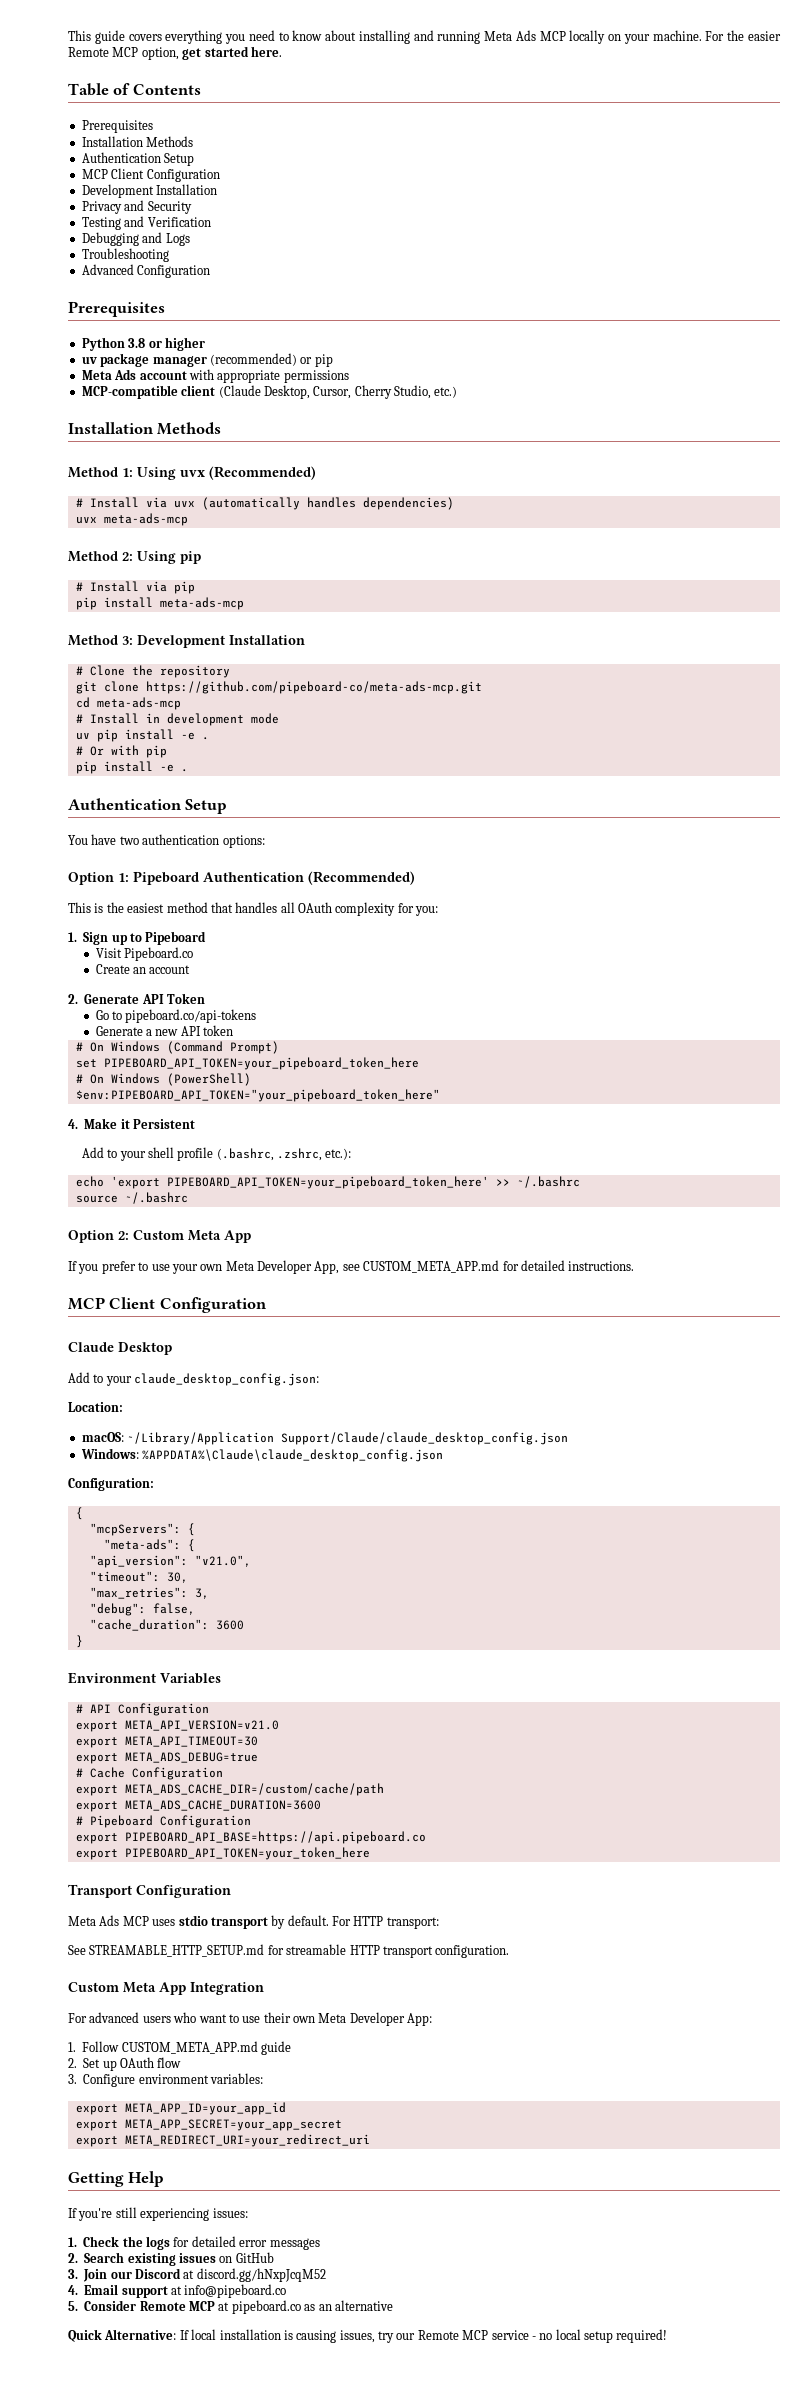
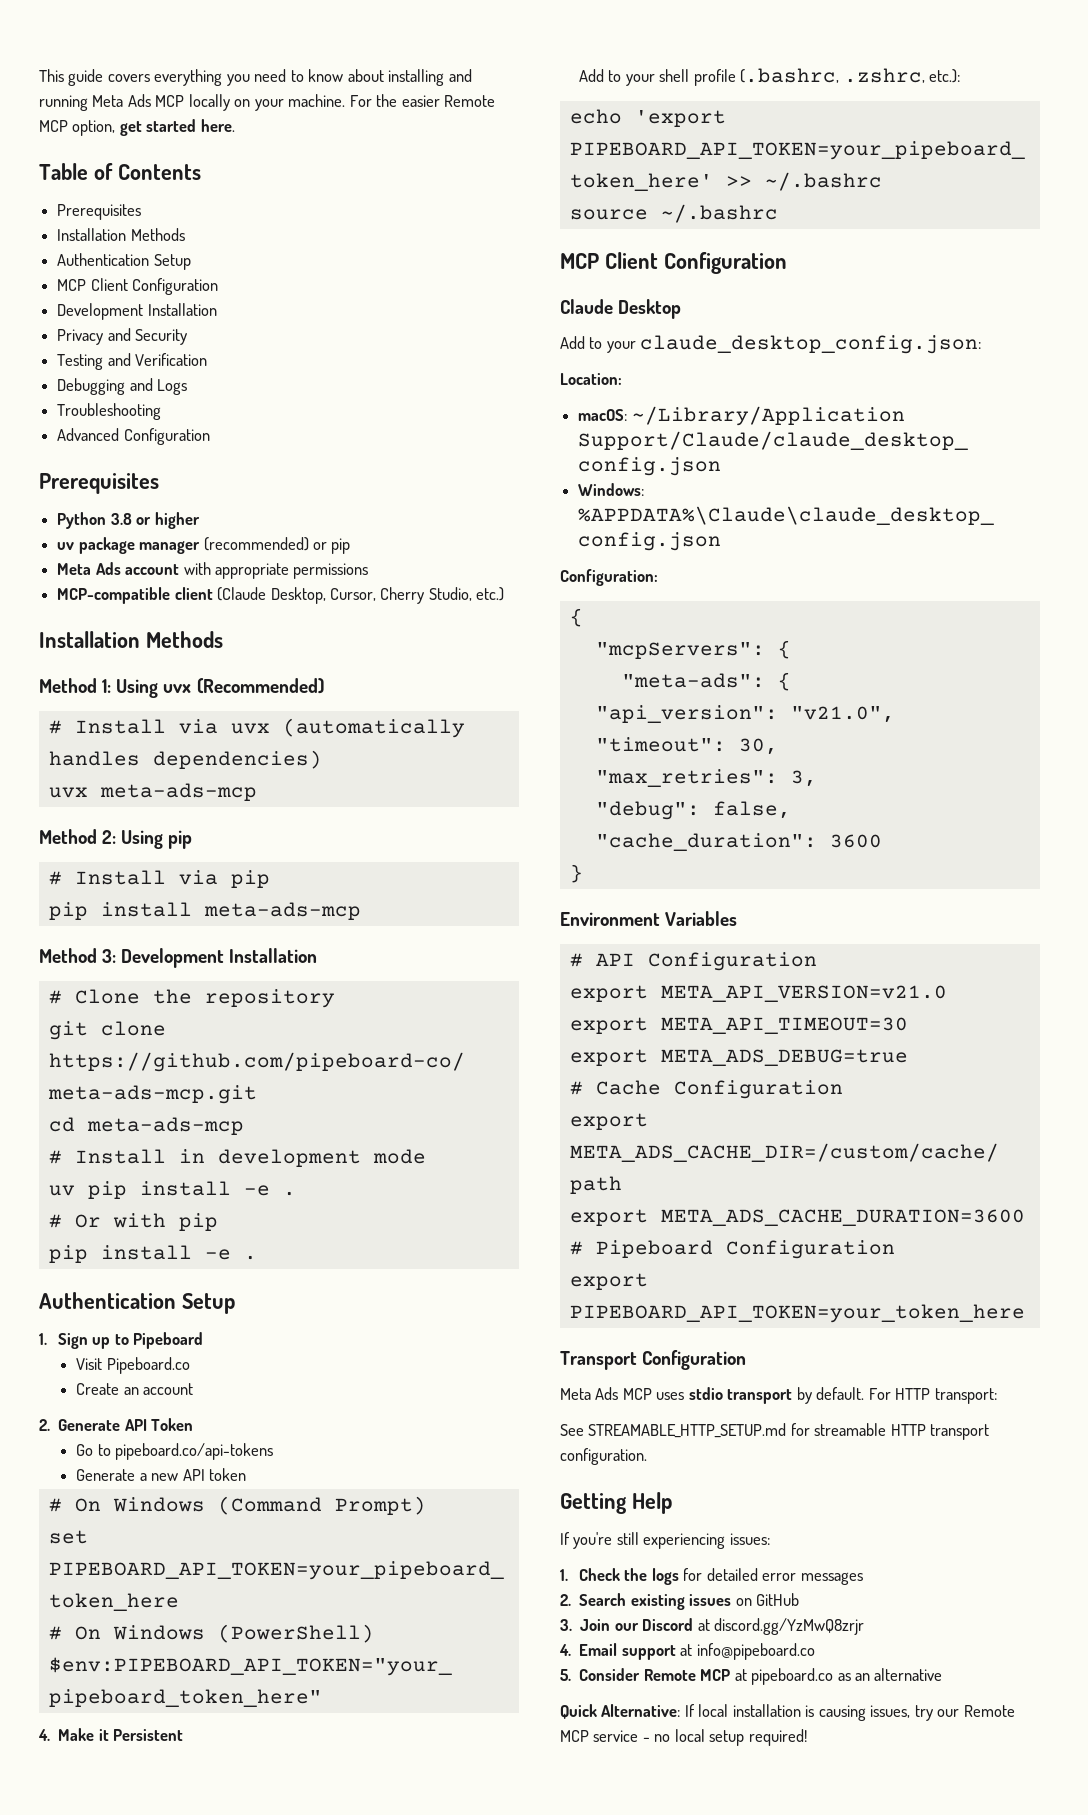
- You have two authentication options:
- Option 1: Pipeboard Authentication (Recommended)
- This is the easiest method that handles all OAuth complexity for you:
- Option 2: Custom Meta App
- If you prefer to use your own Meta Developer App, see CUSTOM_META_APP.md for detailed instructions.
- export PIPEBOARD_API_BASE=https://api.pipeboard.co
- Custom Meta App Integration
- For advanced users who want to use their own Meta Developer App:
- 1. Follow CUSTOM_META_APP.md guide
- 2. Set up OAuth flow
- 3. Configure environment variables:
- export META_APP_ID=your_app_id
- export META_APP_SECRET=your_app_secret
- export META_REDIRECT_URI=your_redirect_uri
- 3. Join our Discord at discord.gg/hNxpJcqM52
+ 3. Join our Discord at discord.gg/YzMwQ8zrjr

